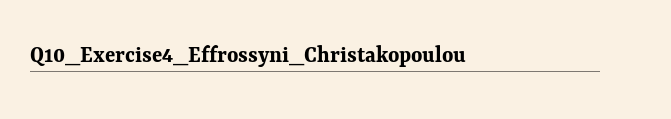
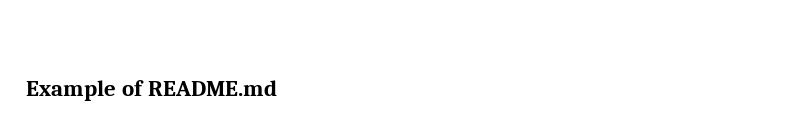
- Q10_Exercise4_Effrossyni_Christakopoulou
+ Example of README.md

